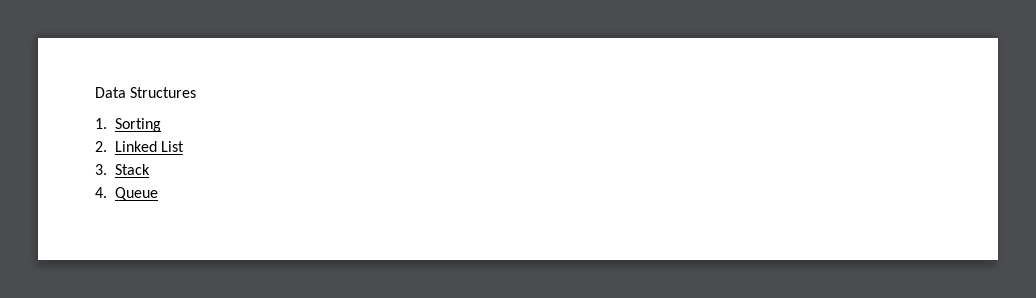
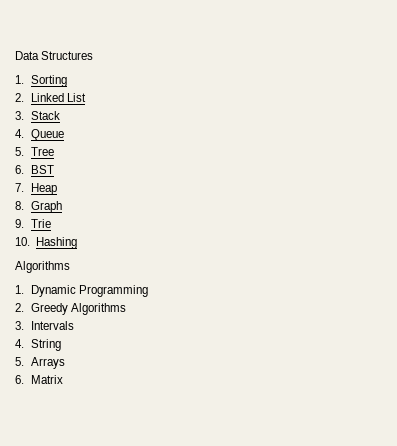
+ 5. Tree
+ 6. BST
+ 7. Heap
+ 8. Graph
+ 9. Trie
+ 10. Hashing
+ Algorithms
+ 1. Dynamic Programming
+ 2. Greedy Algorithms
+ 3. Intervals
+ 4. String
+ 5. Arrays
+ 6. Matrix

